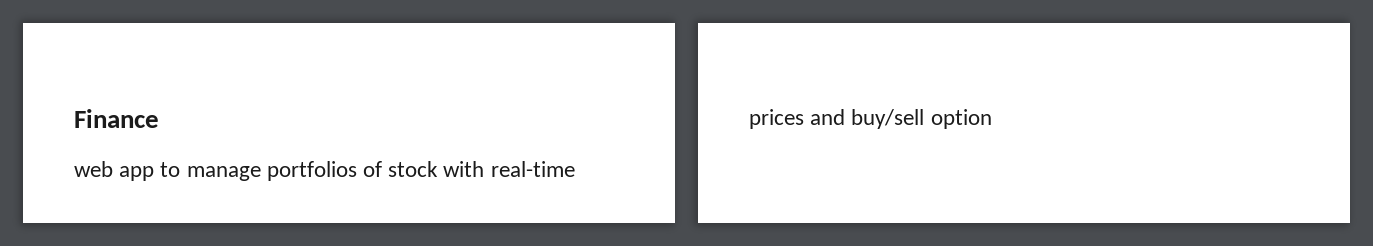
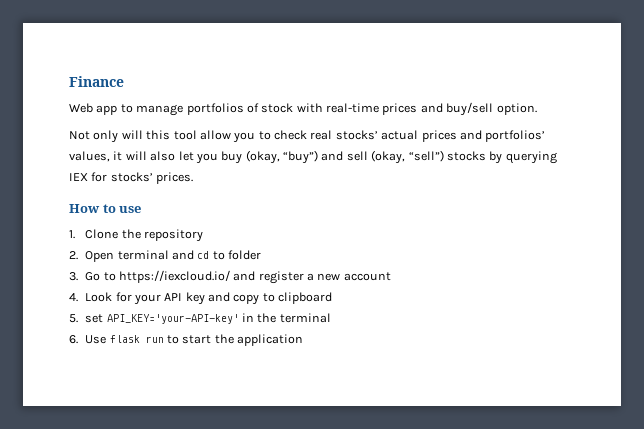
- web app to manage portfolios of stock with real-time prices and buy/sell option
+ Web app to manage portfolios of stock with real-time prices and buy/sell option.
+ Not only will this tool allow you to check real stocks’ actual prices and portfolios’ values, it will also let you buy (okay, “buy”) and sell (okay, “sell”) stocks by querying IEX for stocks’ prices.
+ How to use
+ 1. Clone the repository
+ 2. Open terminal and cd to folder
+ 3. Go to https://iexcloud.io/ and register a new account
+ 4. Look for your API key and copy to clipboard
+ 5. set API_KEY='your-API-key' in the terminal
+ 6. Use flask run to start the application

